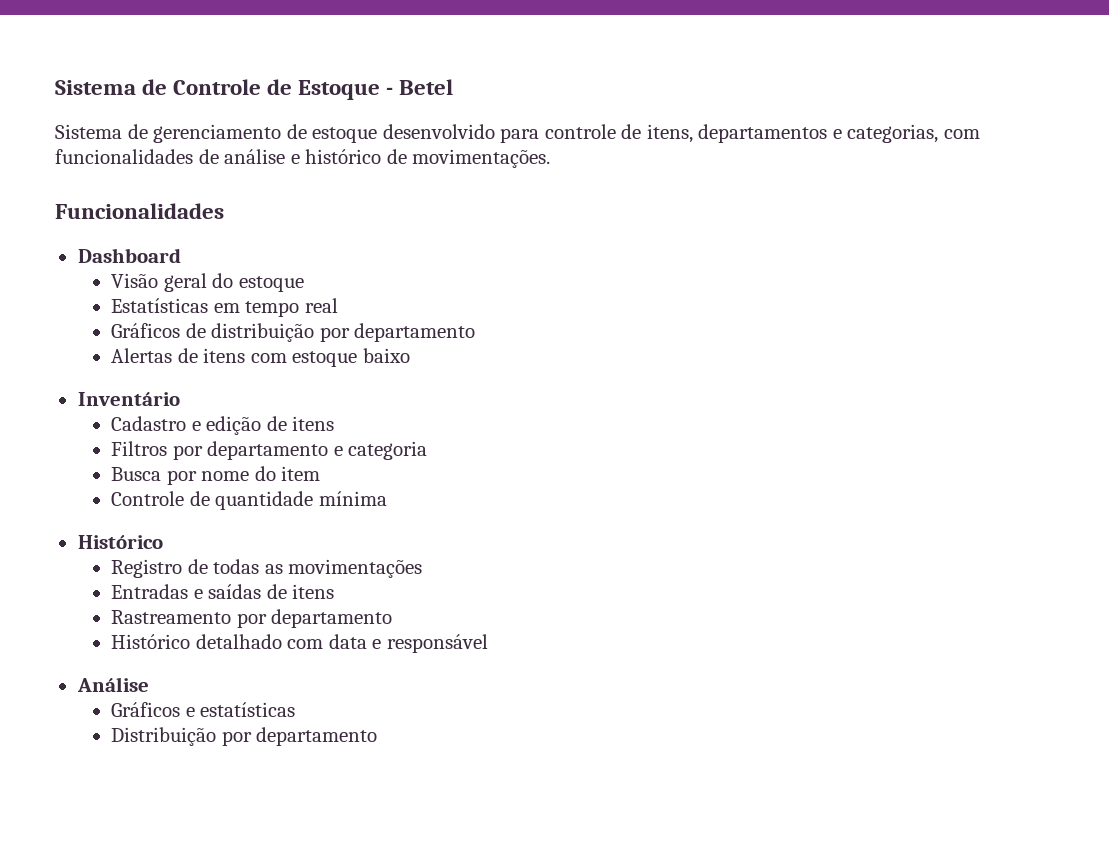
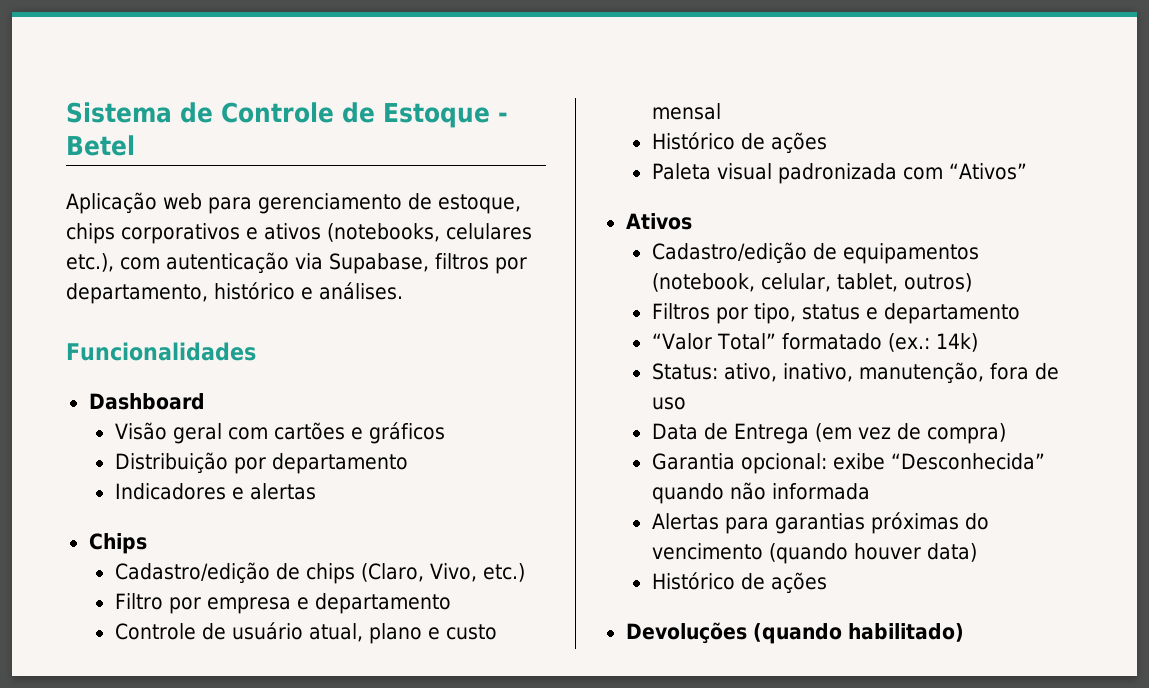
- Sistema de gerenciamento de estoque desenvolvido para controle de itens, departamentos e categorias, com funcionalidades de análise e histórico de movimentações.
+ Aplicação web para gerenciamento de estoque, chips corporativos e ativos (notebooks, celulares etc.), com autenticação via Supabase, filtros por departamento, histórico e análises.
  Funcionalidades
  Dashboard
- Visão geral do estoque
- Estatísticas em tempo real
- Gráficos de distribuição por departamento
- Alertas de itens com estoque baixo
- Inventário
- Cadastro e edição de itens
- Filtros por departamento e categoria
- Busca por nome do item
- Controle de quantidade mínima
- Histórico
- Registro de todas as movimentações
- Entradas e saídas de itens
- Rastreamento por departamento
- Histórico detalhado com data e responsável
- Análise
- Gráficos e estatísticas
+ Visão geral com cartões e gráficos
  Distribuição por departamento
+ Indicadores e alertas
+ Chips
+ Cadastro/edição de chips (Claro, Vivo, etc.)
+ Filtro por empresa e departamento
+ Controle de usuário atual, plano e custo mensal
+ Histórico de ações
+ Paleta visual padronizada com “Ativos”
+ Ativos
+ Cadastro/edição de equipamentos (notebook, celular, tablet, outros)
+ Filtros por tipo, status e departamento
+ “Valor Total” formatado (ex.: 14k)
+ Status: ativo, inativo, manutenção, fora de uso
+ Data de Entrega (em vez de compra)
+ Garantia opcional: exibe “Desconhecida” quando não informada
+ Alertas para garantias próximas do vencimento (quando houver data)
+ Histórico de ações
+ Devoluções (quando habilitado)

